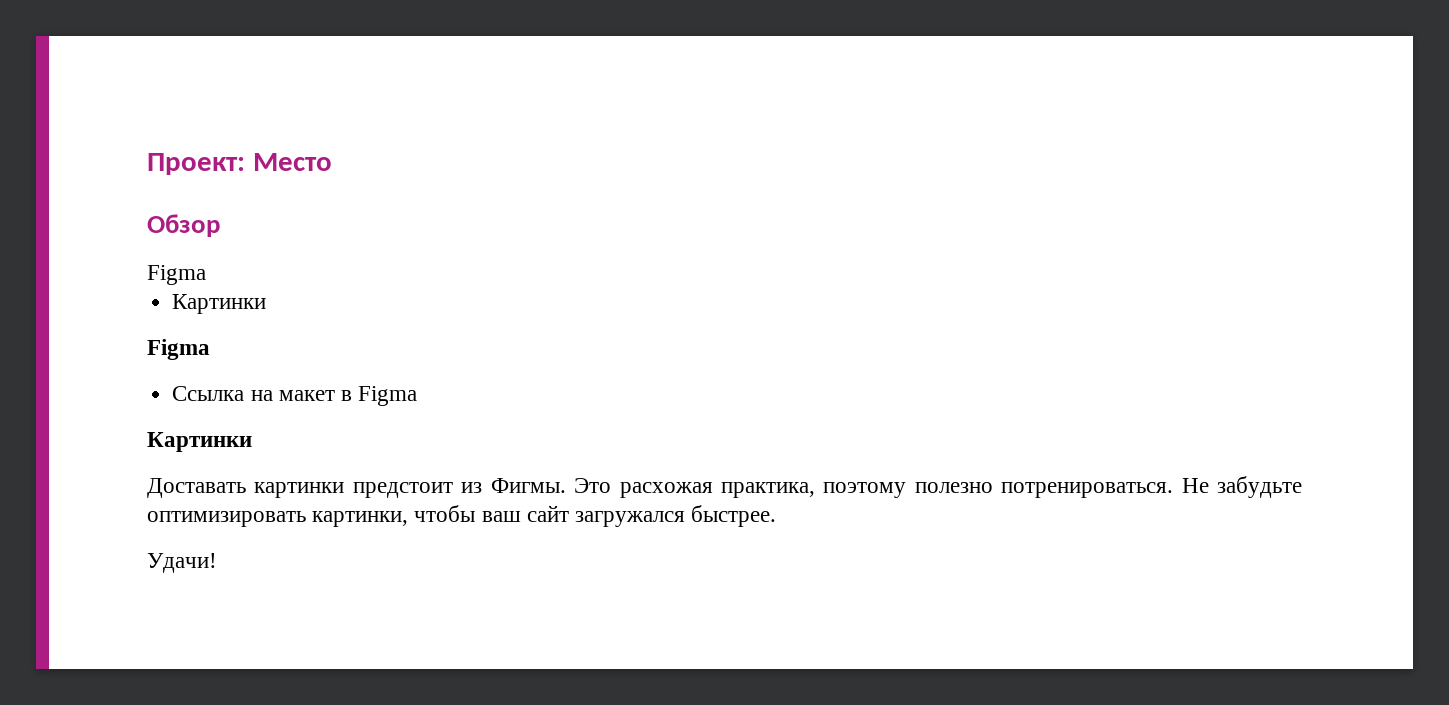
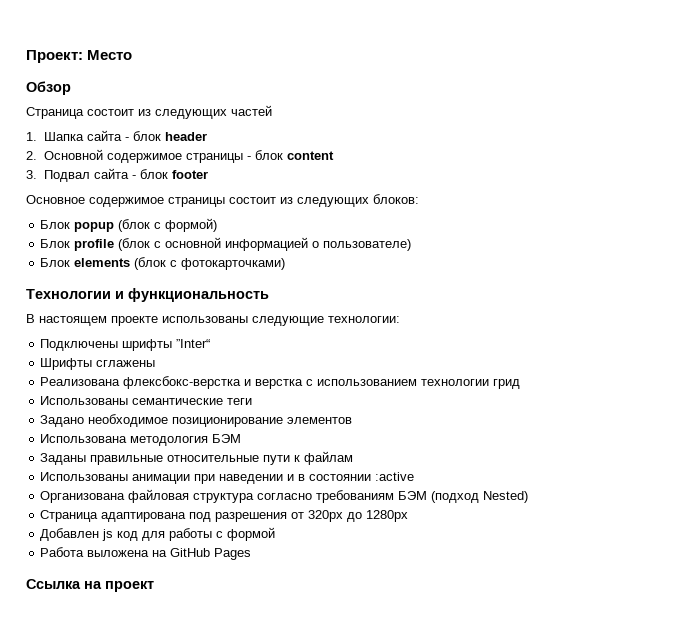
  Обзор
- Figma
- Картинки
- Figma
- Ссылка на макет в Figma
- Картинки
- Доставать картинки предстоит из Фигмы. Это расхожая практика, поэтому полезно потренироваться. Не забудьте оптимизировать картинки, чтобы ваш сайт загружался быстрее.
- Удачи!
+ Страница состоит из следующих частей
+ 1. Шапка сайта - блок header
+ 2. Основной содержимое страницы - блок content
+ 3. Подвал сайта - блок footer
+ Основное содержимое страницы состоит из следующих блоков:
+ Блок popup (блок с формой)
+ Блок profile (блок с основной информацией о пользователе)
+ Блок elements (блок с фотокарточками)
+ Технологии и функциональность
+ В настоящем проекте использованы следующие технологии:
+ Подключены шрифты ”Inter“
+ Шрифты сглажены
+ Реализована флексбокс-верстка и верстка с использованием технологии грид
+ Использованы семантические теги
+ Задано необходимое позиционирование элементов
+ Использована методология БЭМ
+ Заданы правильные относительные пути к файлам
+ Использованы анимации при наведении и в состоянии :active
+ Организована файловая структура согласно требованиям БЭМ (подход Nested)
+ Страница адаптирована под разрешения от 320px до 1280px
+ Добавлен js код для работы с формой
+ Работа выложена на GitHub Pages
+ Ссылка на проект

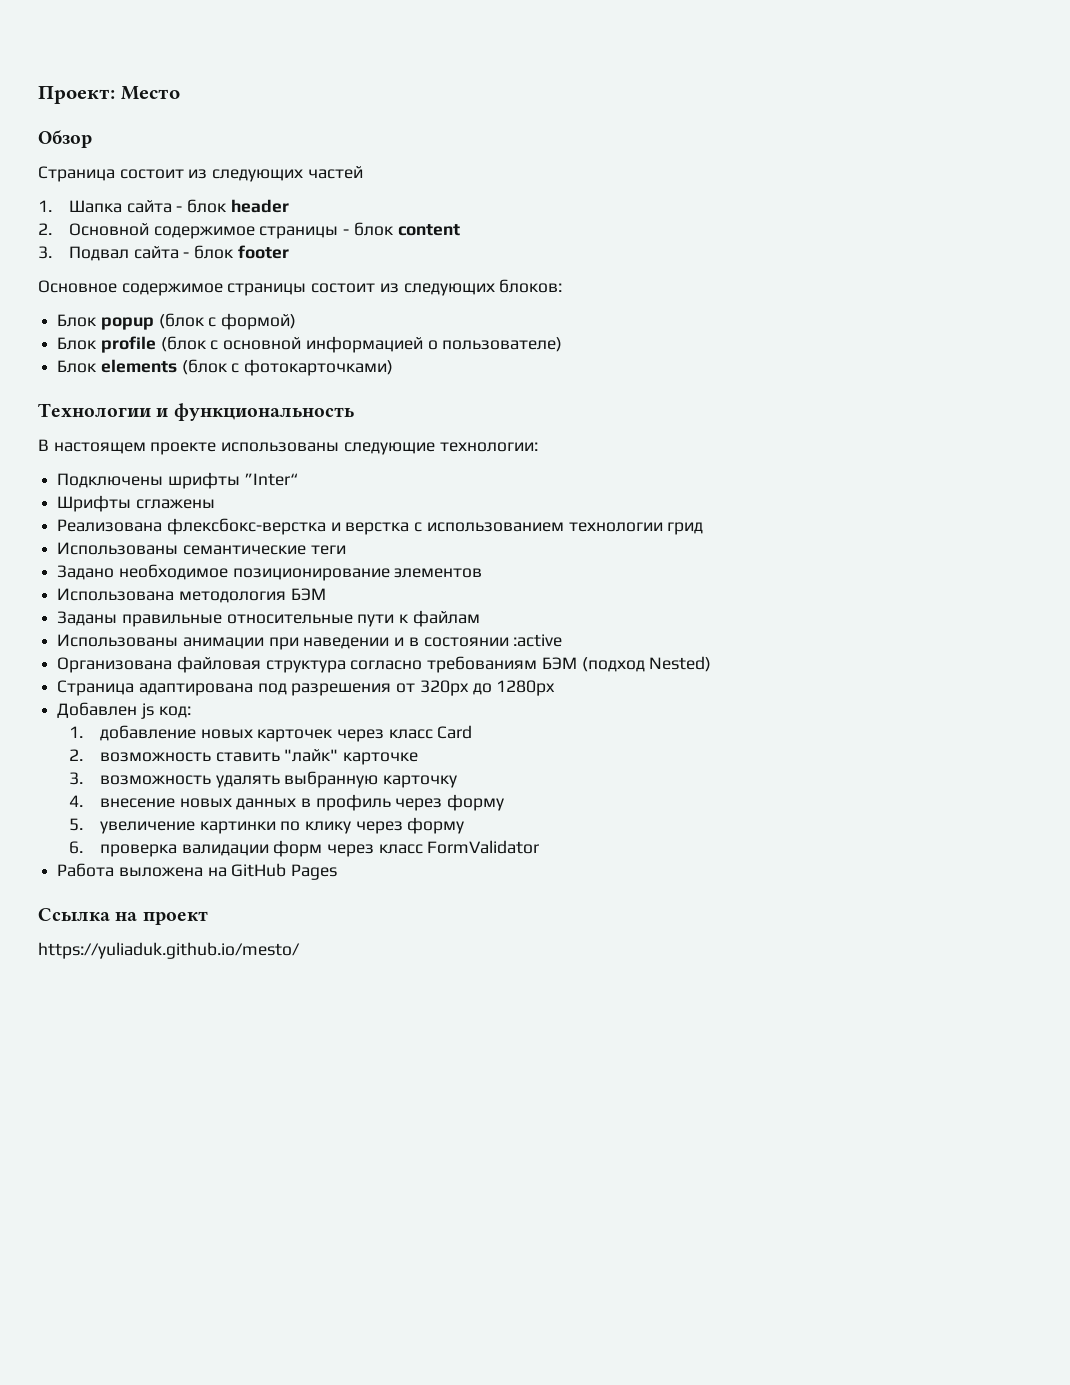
- Добавлен js код для работы с формой
+ Добавлен js код:
+ 1. добавление новых карточек через класс Card
+ 2. возможность ставить "лайк" карточке
+ 3. возможность удалять выбранную карточку
+ 4. внесение новых данных в профиль через форму
+ 5. увеличение картинки по клику через форму
+ 6. проверка валидации форм через класс FormValidator
+ https://yuliaduk.github.io/mesto/

